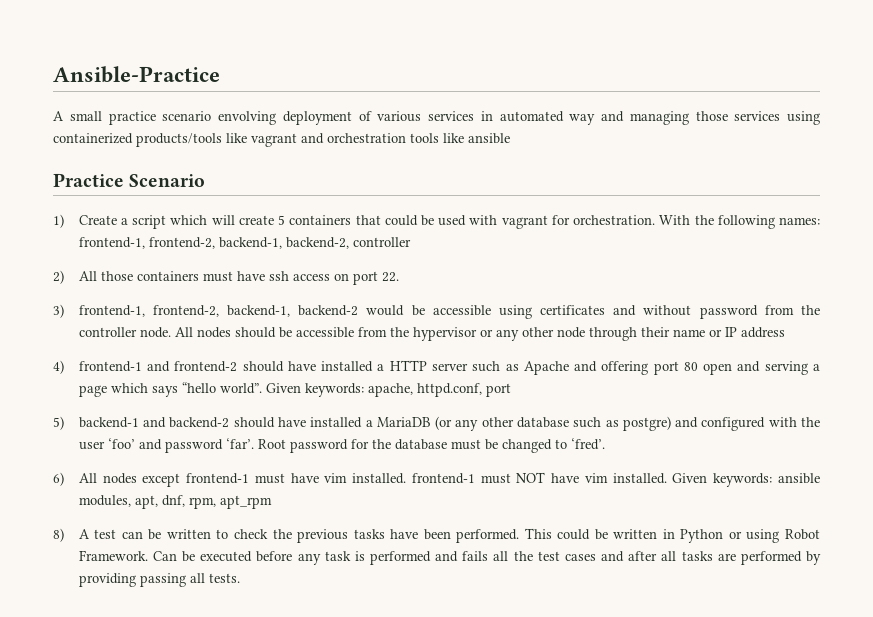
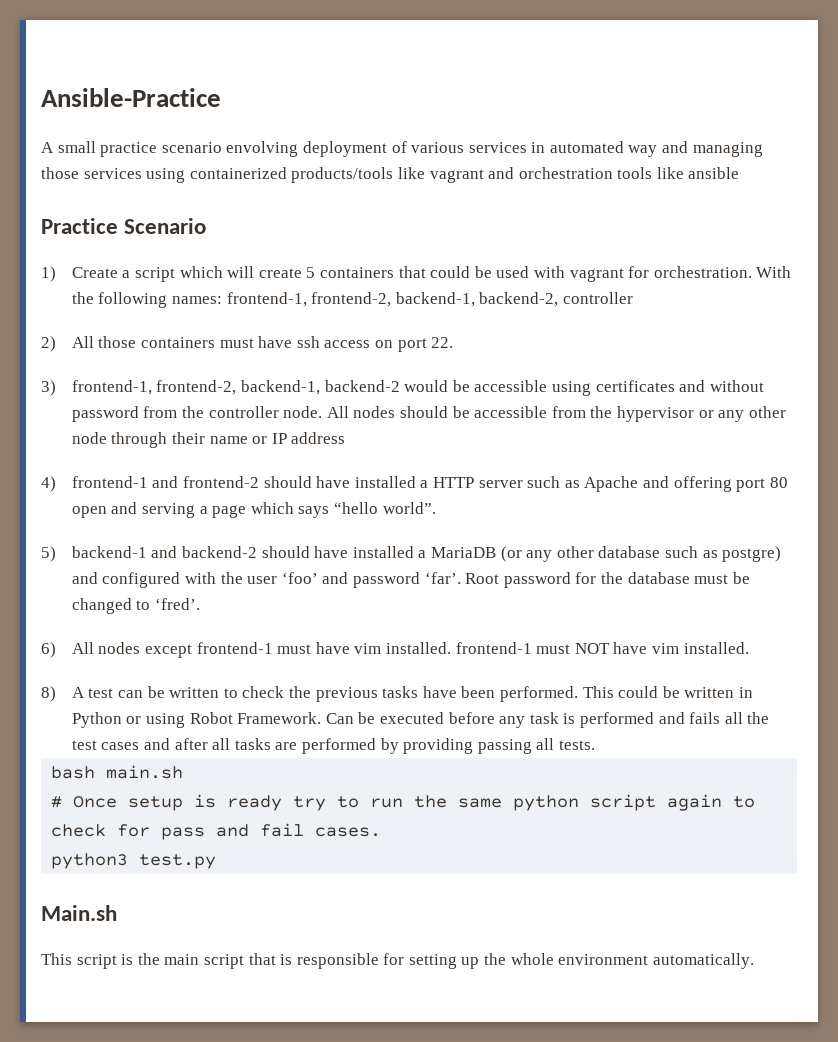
- Given keywords: apache, httpd.conf, port
- Given keywords: ansible modules, apt, dnf, rpm, apt_rpm
+ bash main.sh
+ # Once setup is ready try to run the same python script again to check for pass and fail cases.
+ python3 test.py
+ Main.sh
+ This script is the main script that is responsible for setting up the whole environment automatically.

